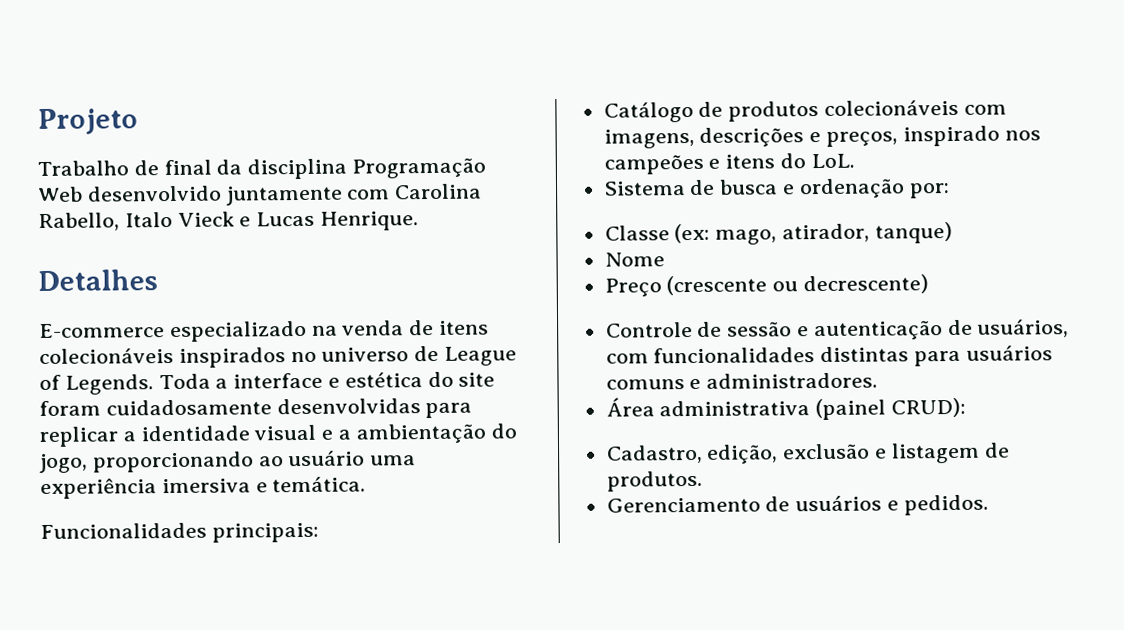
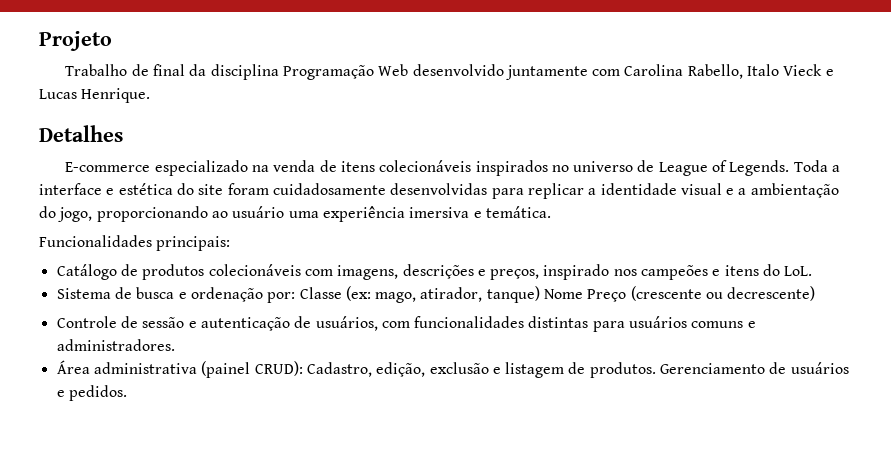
- Sistema de busca e ordenação por:
- Classe (ex: mago, atirador, tanque)
- Nome
- Preço (crescente ou decrescente)
+ Sistema de busca e ordenação por: Classe (ex: mago, atirador, tanque) Nome Preço (crescente ou decrescente)
- Área administrativa (painel CRUD):
- Cadastro, edição, exclusão e listagem de produtos.
- Gerenciamento de usuários e pedidos.
+ Área administrativa (painel CRUD): Cadastro, edição, exclusão e listagem de produtos. Gerenciamento de usuários e pedidos.

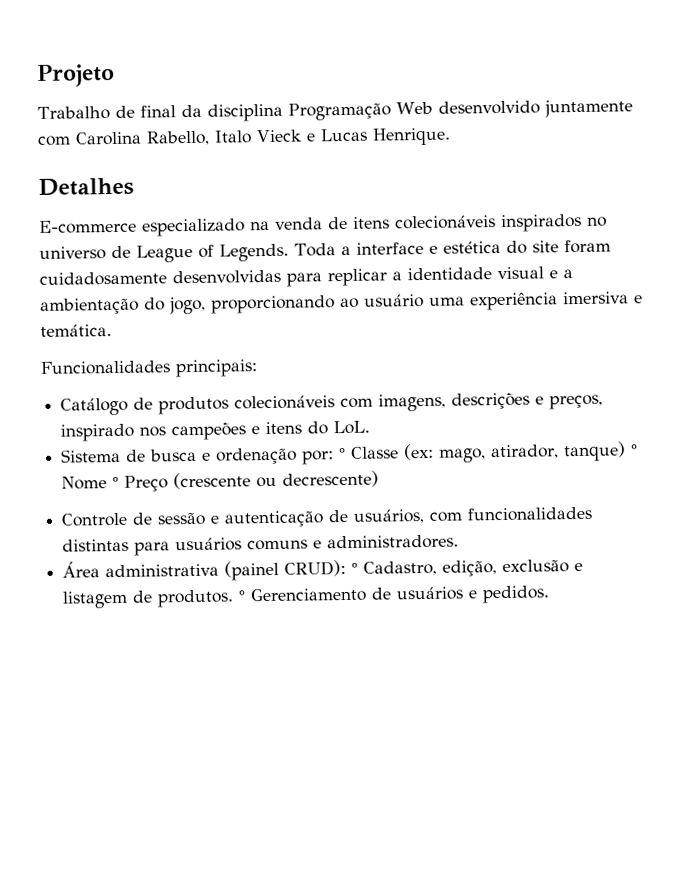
- Sistema de busca e ordenação por: Classe (ex: mago, atirador, tanque) Nome Preço (crescente ou decrescente)
+ Sistema de busca e ordenação por: ° Classe (ex: mago, atirador, tanque) ° Nome ° Preço (crescente ou decrescente)
- Área administrativa (painel CRUD): Cadastro, edição, exclusão e listagem de produtos.
+ Área administrativa (painel CRUD): ° Cadastro, edição, exclusão e listagem de produtos.
- Gerenciamento de usuários e pedidos.
+ ° Gerenciamento de usuários e pedidos.

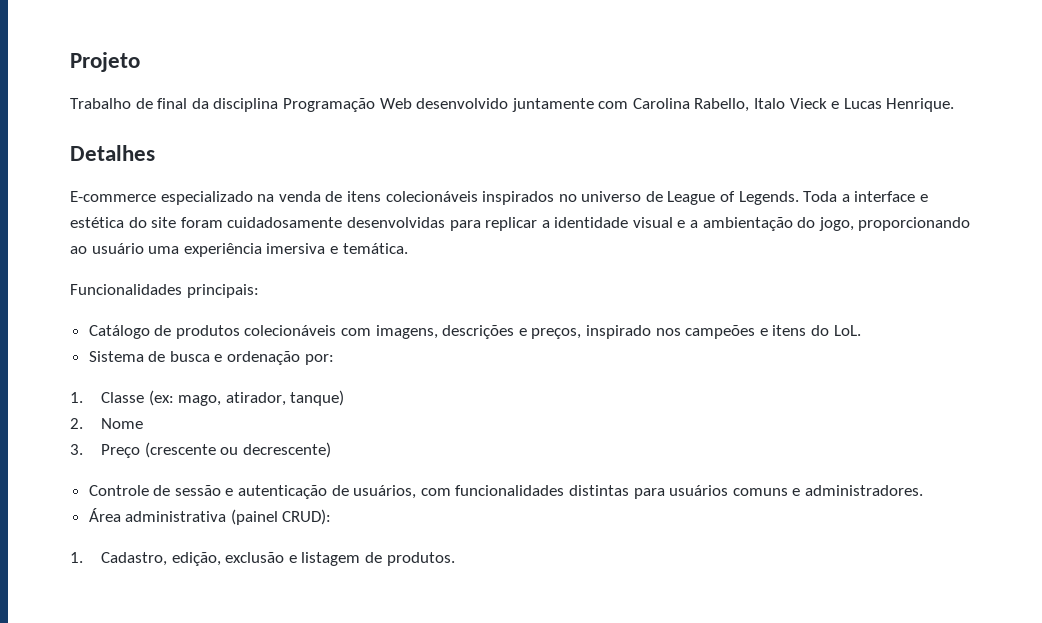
- Sistema de busca e ordenação por: ° Classe (ex: mago, atirador, tanque) ° Nome ° Preço (crescente ou decrescente)
+ Sistema de busca e ordenação por:
+ 1. Classe (ex: mago, atirador, tanque)
+ 2. Nome
+ 3. Preço (crescente ou decrescente)
- Área administrativa (painel CRUD): ° Cadastro, edição, exclusão e listagem de produtos. ° Gerenciamento de usuários e pedidos.
+ Área administrativa (painel CRUD):
+ 1. Cadastro, edição, exclusão e listagem de produtos.

